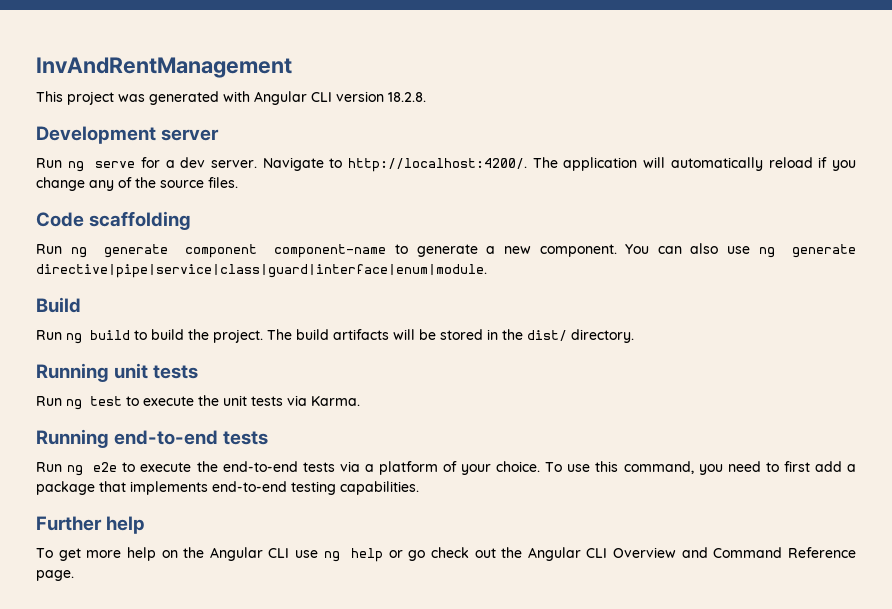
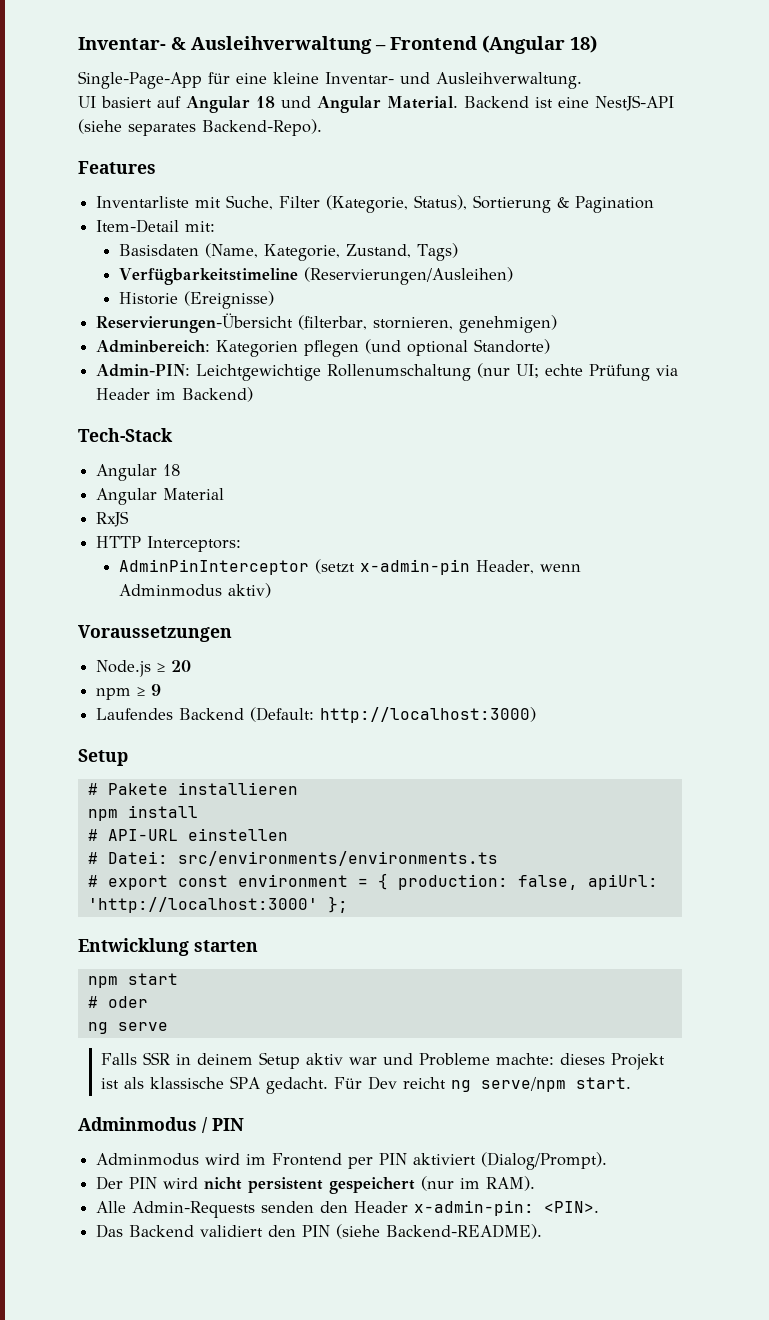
- InvAndRentManagement
- This project was generated with Angular CLI version 18.2.8.
- Development server
- Run ng serve for a dev server. Navigate to http://localhost:4200/. The application will automatically reload if you change any of the source files.
- Code scaffolding
- Run ng generate component component-name to generate a new component. You can also use ng generate directive|pipe|service|class|guard|interface|enum|module.
- Build
- Run ng build to build the project. The build artifacts will be stored in the dist/ directory.
- Running unit tests
- Run ng test to execute the unit tests via Karma.
- Running end-to-end tests
- Run ng e2e to execute the end-to-end tests via a platform of your choice. To use this command, you need to first add a package that implements end-to-end testing capabilities.
- Further help
- To get more help on the Angular CLI use ng help or go check out the Angular CLI Overview and Command Reference page.
+ Inventar- & Ausleihverwaltung – Frontend (Angular 18)
+ Single-Page-App für eine kleine Inventar- und Ausleihverwaltung.
+ UI basiert auf Angular 18 und Angular Material. Backend ist eine NestJS-API (siehe separates Backend-Repo).
+ Features
+ Inventarliste mit Suche, Filter (Kategorie, Status), Sortierung & Pagination
+ Item-Detail mit:
+ Basisdaten (Name, Kategorie, Zustand, Tags)
+ Verfügbarkeitstimeline (Reservierungen/Ausleihen)
+ Historie (Ereignisse)
+ Reservierungen-Übersicht (filterbar, stornieren, genehmigen)
+ Adminbereich: Kategorien pflegen (und optional Standorte)
+ Admin-PIN: Leichtgewichtige Rollenumschaltung (nur UI; echte Prüfung via Header im Backend)
+ Tech-Stack
+ Angular 18
+ Angular Material
+ RxJS
+ HTTP Interceptors:
+ AdminPinInterceptor (setzt x-admin-pin Header, wenn Adminmodus aktiv)
+ Voraussetzungen
+ Node.js ≥ 20
+ npm ≥ 9
+ Laufendes Backend (Default: http://localhost:3000)
+ Setup
+ # Pakete installieren
+ npm install
+ # API-URL einstellen
+ # Datei: src/environments/environments.ts
+ # export const environment = { production: false, apiUrl: 'http://localhost:3000' };
+ Entwicklung starten
+ npm start
+ # oder
+ ng serve
+ Falls SSR in deinem Setup aktiv war und Probleme machte: dieses Projekt ist als klassische SPA gedacht. Für Dev reicht ng serve/npm start.
+ Adminmodus / PIN
+ Adminmodus wird im Frontend per PIN aktiviert (Dialog/Prompt).
+ Der PIN wird nicht persistent gespeichert (nur im RAM).
+ Alle Admin-Requests senden den Header x-admin-pin: <PIN>.
+ Das Backend validiert den PIN (siehe Backend-README).

